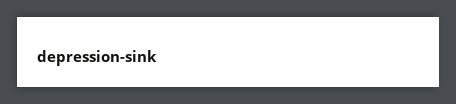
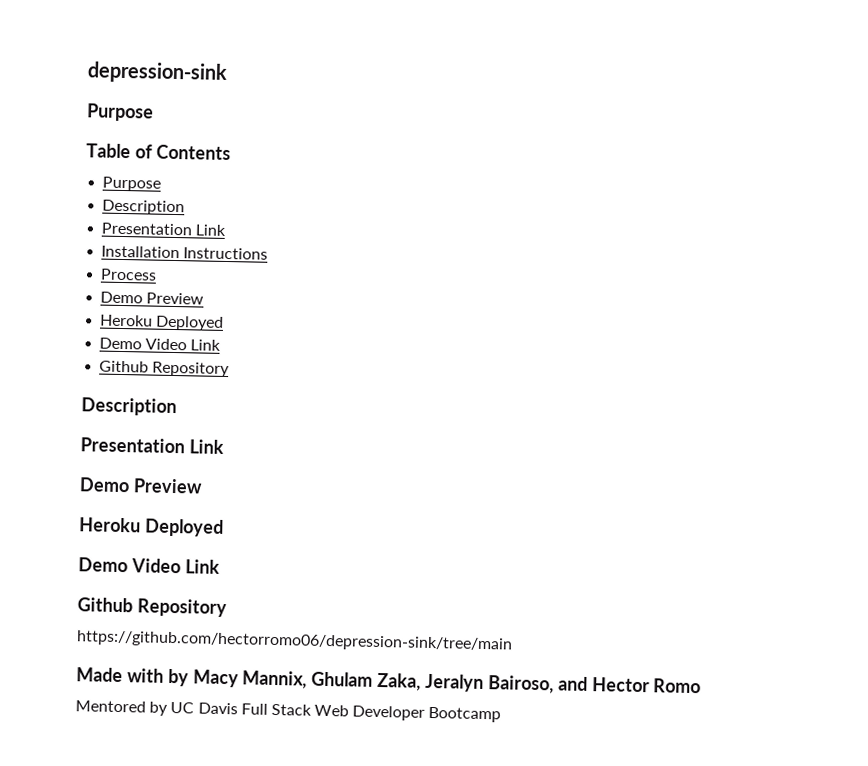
  depression-sink
+ Purpose
+ Table of Contents
+ Purpose
+ Description
+ Presentation Link
+ Installation Instructions
+ Process
+ Demo Preview
+ Heroku Deployed
+ Demo Video Link
+ Github Repository
+ Description
+ Presentation Link
+ Demo Preview
+ Heroku Deployed
+ Demo Video Link
+ Github Repository
+ https://github.com/hectorromo06/depression-sink/tree/main
+ Made with by Macy Mannix, Ghulam Zaka, Jeralyn Bairoso, and Hector Romo
+ Mentored by UC Davis Full Stack Web Developer Bootcamp

